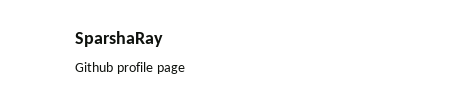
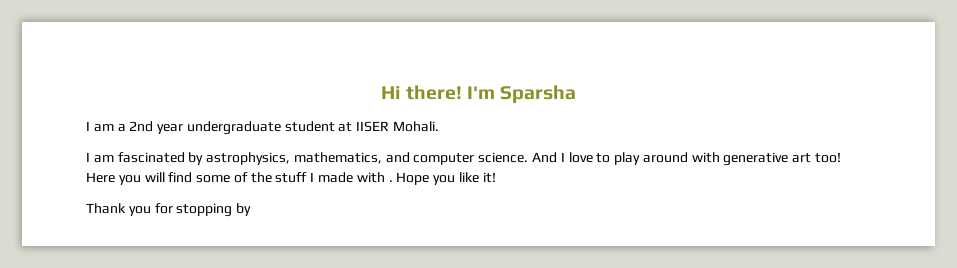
- SparshaRay
- Github profile page
+ Hi there! I'm Sparsha
+ I am a 2nd year undergraduate student at IISER Mohali.
+ I am fascinated by astrophysics, mathematics, and computer science. And I love to play around with generative art too! Here you will find some of the stuff I made with . Hope you like it!
+ Thank you for stopping by

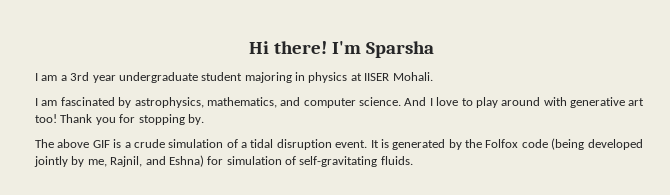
- I am a 2nd year undergraduate student at IISER Mohali.
+ I am a 3rd year undergraduate student majoring in physics at IISER Mohali.
- Here you will find some of the stuff I made with . Hope you like it!
- Thank you for stopping by
+ Thank you for stopping by.
+ The above GIF is a crude simulation of a tidal disruption event. It is generated by the Folfox code (being developed jointly by me, Rajnil, and Eshna) for simulation of self-gravitating fluids.

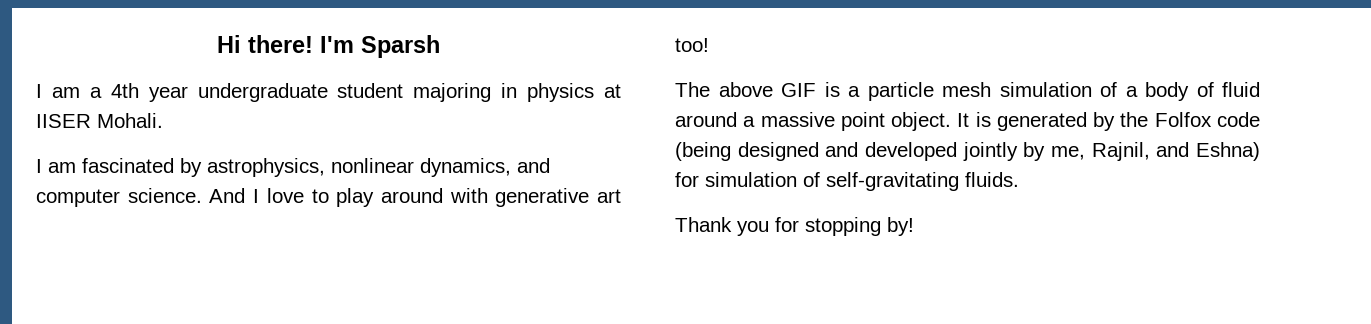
- I'm Sparsha
+ I'm Sparsh
- I am a 3rd year undergraduate student majoring in physics at IISER Mohali.
+ I am a 4th year undergraduate student majoring in physics at IISER Mohali.
- I am fascinated by astrophysics, mathematics, and computer science.
+ I am fascinated by astrophysics, nonlinear dynamics, and computer science.
- Thank you for stopping by.
- The above GIF is a crude simulation of a tidal disruption event.
+ The above GIF is a particle mesh simulation of a body of fluid around a massive point object.
- It is generated by the Folfox code (being developed jointly by me, Rajnil, and Eshna) for simulation of self-gravitating fluids.
+ It is generated by the Folfox code (being designed and developed jointly by me, Rajnil, and Eshna) for simulation of self-gravitating fluids.
+ Thank you for stopping by!

